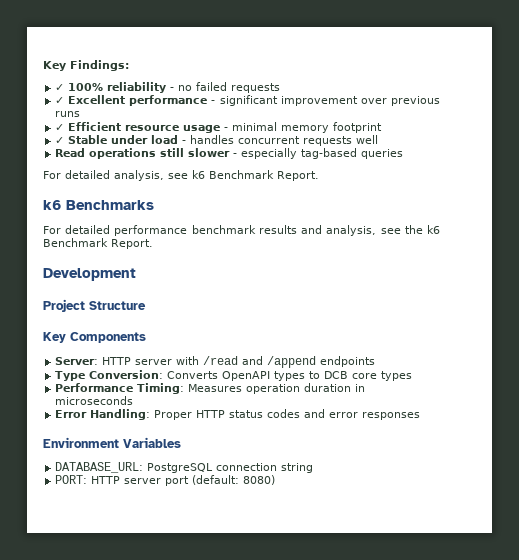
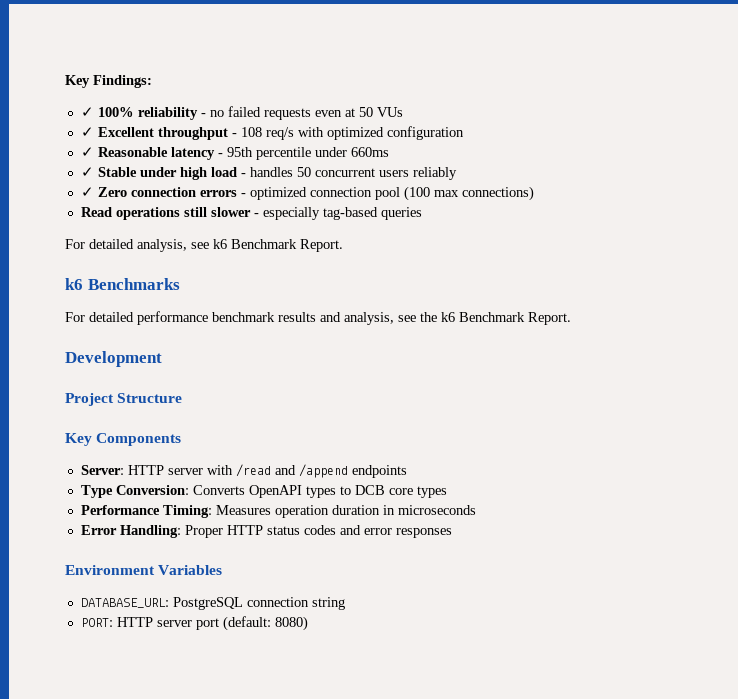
- ✓ 100% reliability - no failed requests
- ✓ Excellent performance - significant improvement over previous runs
- ✓ Efficient resource usage - minimal memory footprint
+ ✓ 100% reliability - no failed requests even at 50 VUs
+ ✓ Excellent throughput - 108 req/s with optimized configuration
+ ✓ Reasonable latency - 95th percentile under 660ms
- ✓ Stable under load - handles concurrent requests well
+ ✓ Stable under high load - handles 50 concurrent users reliably
+ ✓ Zero connection errors - optimized connection pool (100 max connections)

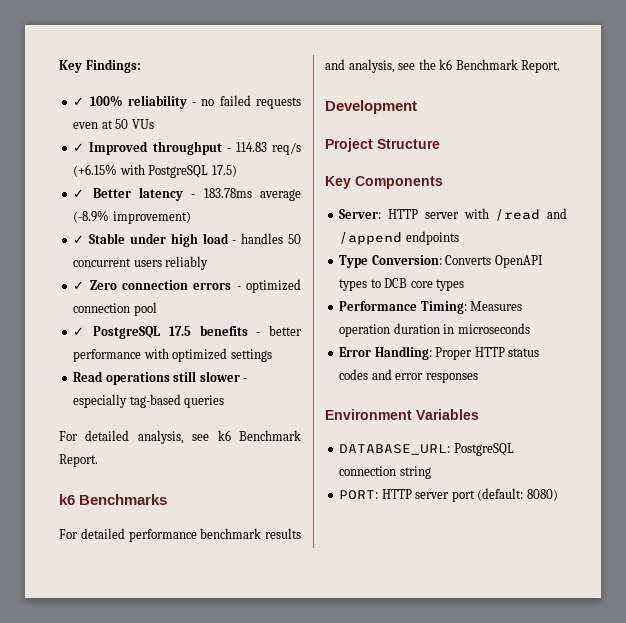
- ✓ Excellent throughput - 108 req/s with optimized configuration
- ✓ Reasonable latency - 95th percentile under 660ms
+ ✓ Improved throughput - 114.83 req/s (+6.15% with PostgreSQL 17.5)
+ ✓ Better latency - 183.78ms average (-8.9% improvement)
- ✓ Zero connection errors - optimized connection pool (100 max connections)
+ ✓ Zero connection errors - optimized connection pool
+ ✓ PostgreSQL 17.5 benefits - better performance with optimized settings

